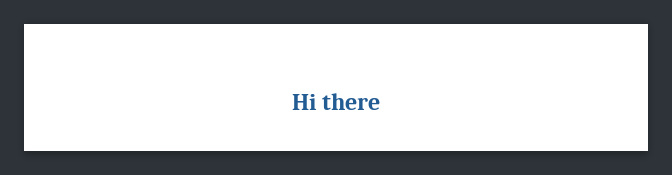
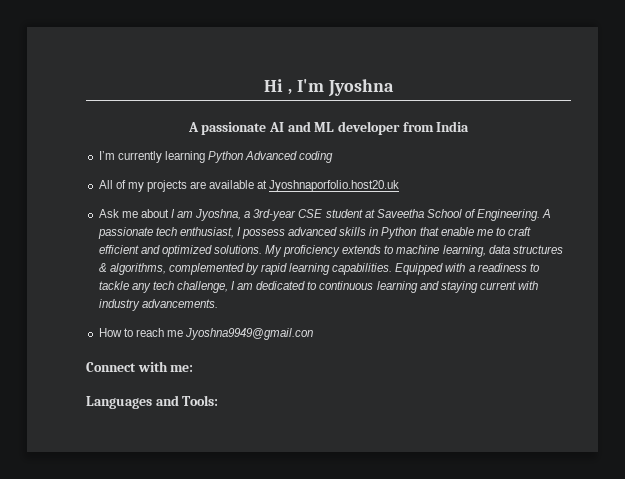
- Hi there
+ Hi , I'm Jyoshna
+ A passionate AI and ML developer from India
+ I’m currently learning Python Advanced coding
+ All of my projects are available at Jyoshnaporfolio.host20.uk
+ Ask me about I am Jyoshna, a 3rd-year CSE student at Saveetha School of Engineering. A passionate tech enthusiast, I possess advanced skills in Python that enable me to craft efficient and optimized solutions. My proficiency extends to machine learning, data structures & algorithms, complemented by rapid learning capabilities. Equipped with a readiness to tackle any tech challenge, I am dedicated to continuous learning and staying current with industry advancements.
+ How to reach me Jyoshna9949@gmail.con
+ Connect with me:
+ Languages and Tools:

